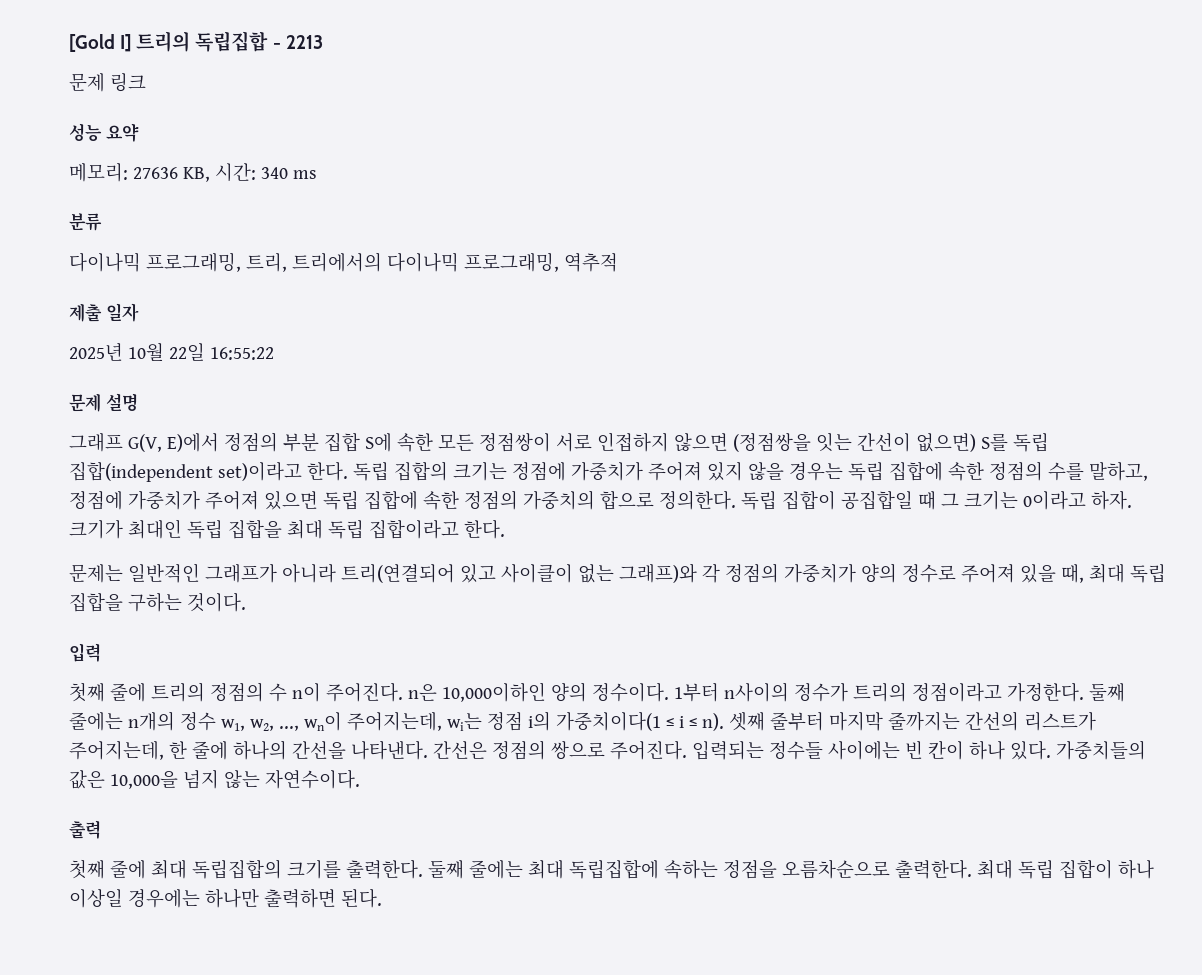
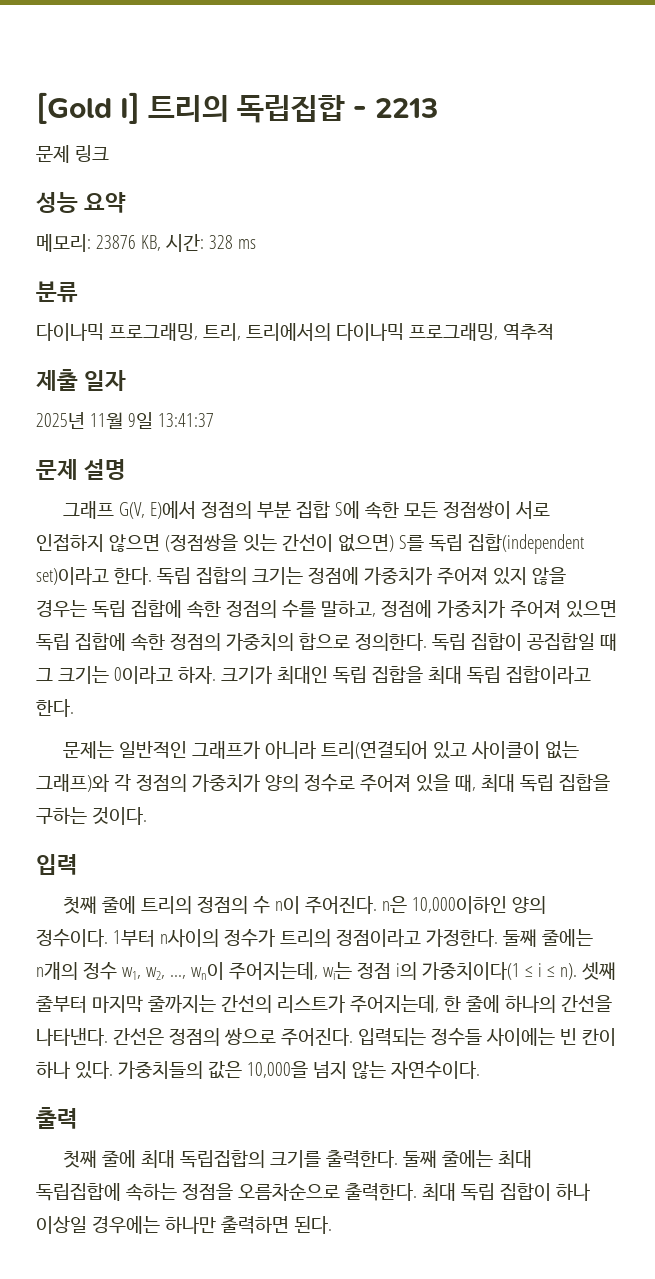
- 메모리: 27636 KB, 시간: 340 ms
+ 메모리: 23876 KB, 시간: 328 ms
- 2025년 10월 22일 16:55:22
+ 2025년 11월 9일 13:41:37

